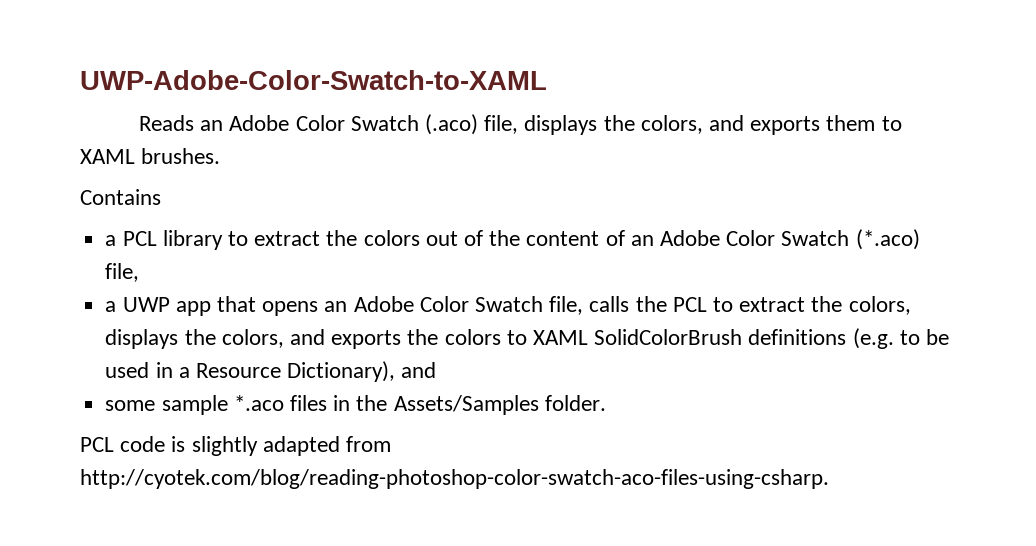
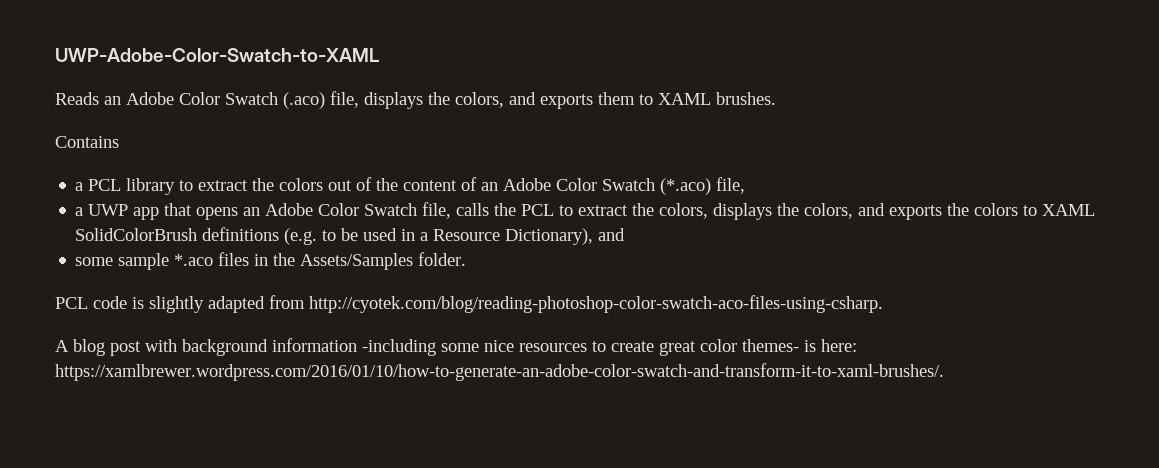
+ A blog post with background information -including some nice resources to create great color themes- is here: https://xamlbrewer.wordpress.com/2016/01/10/how-to-generate-an-adobe-color-swatch-and-transform-it-to-xaml-brushes/.

